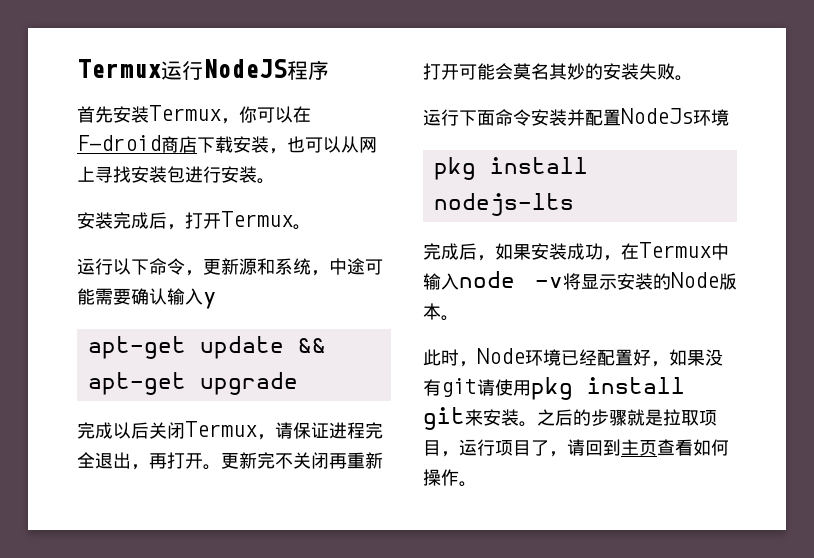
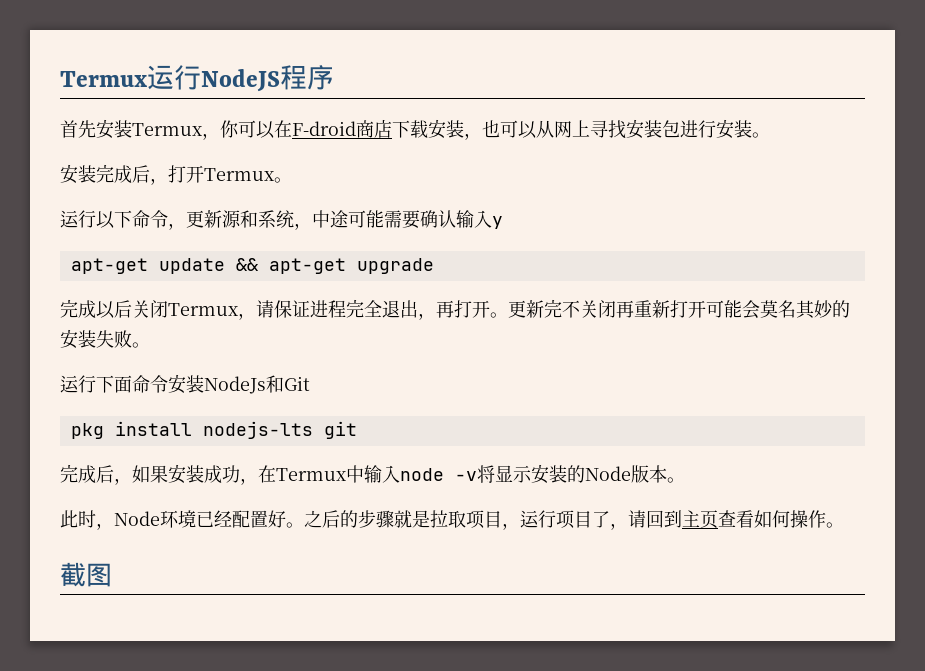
- 运行下面命令安装并配置NodeJs环境
+ 运行下面命令安装NodeJs和Git
- pkg install nodejs-lts
+ pkg install nodejs-lts git
- 此时，Node环境已经配置好，如果没有git请使用pkg install git来安装。
+ 此时，Node环境已经配置好。
+ 截图

